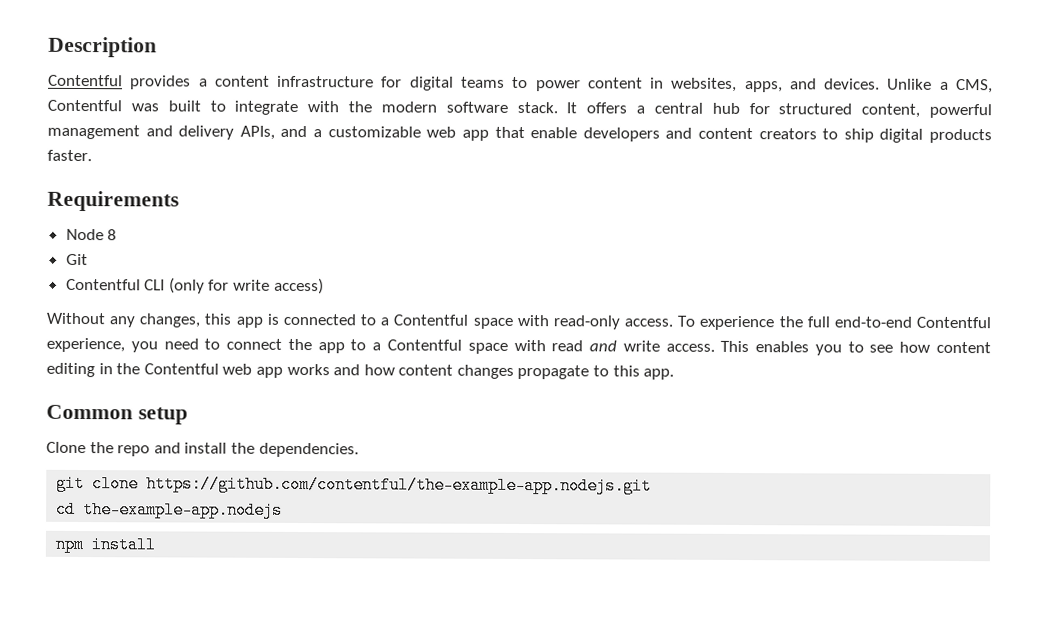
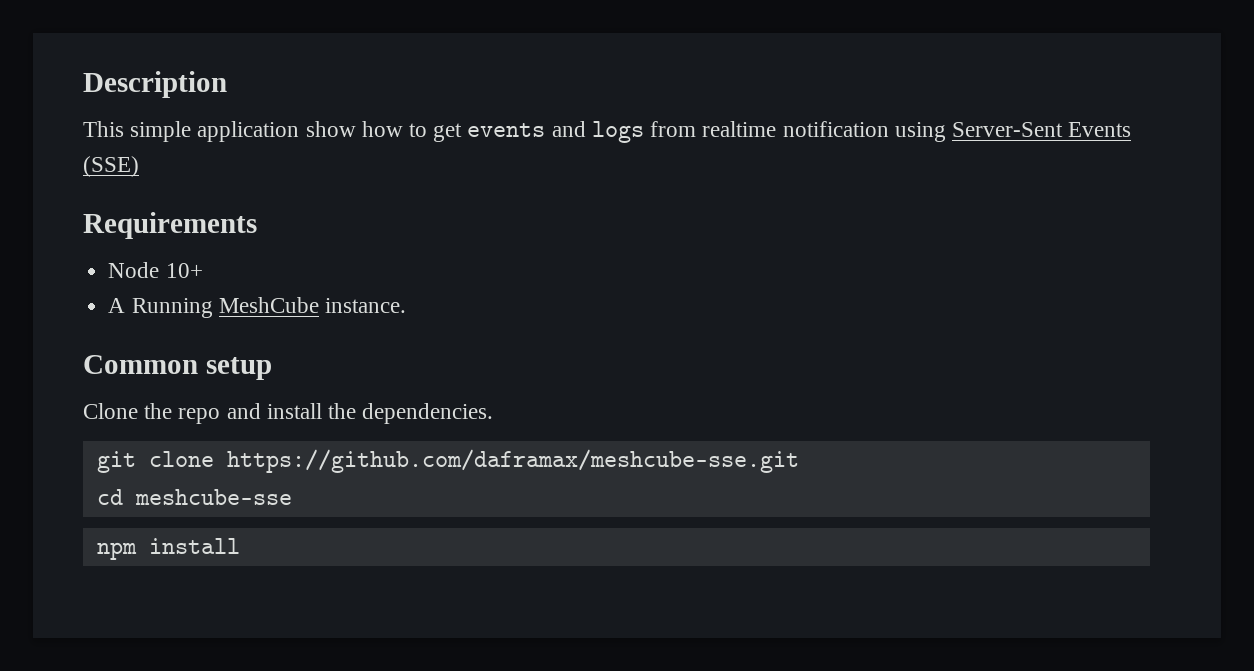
- Contentful provides a content infrastructure for digital teams to power content in websites, apps, and devices. Unlike a CMS, Contentful was built to integrate with the modern software stack. It offers a central hub for structured content, powerful management and delivery APIs, and a customizable web app that enable developers and content creators to ship digital products faster.
+ This simple application show how to get events and logs from realtime notification using Server-Sent Events (SSE)
  Requirements
- Node 8
- Git
- Contentful CLI (only for write access)
- Without any changes, this app is connected to a Contentful space with read-only access. To experience the full end-to-end Contentful experience, you need to connect the app to a Contentful space with read and write access. This enables you to see how content editing in the Contentful web app works and how content changes propagate to this app.
+ Node 10+
+ A Running MeshCube instance.
- git clone https://github.com/contentful/the-example-app.nodejs.git
+ git clone https://github.com/daframax/meshcube-sse.git
- cd the-example-app.nodejs
+ cd meshcube-sse

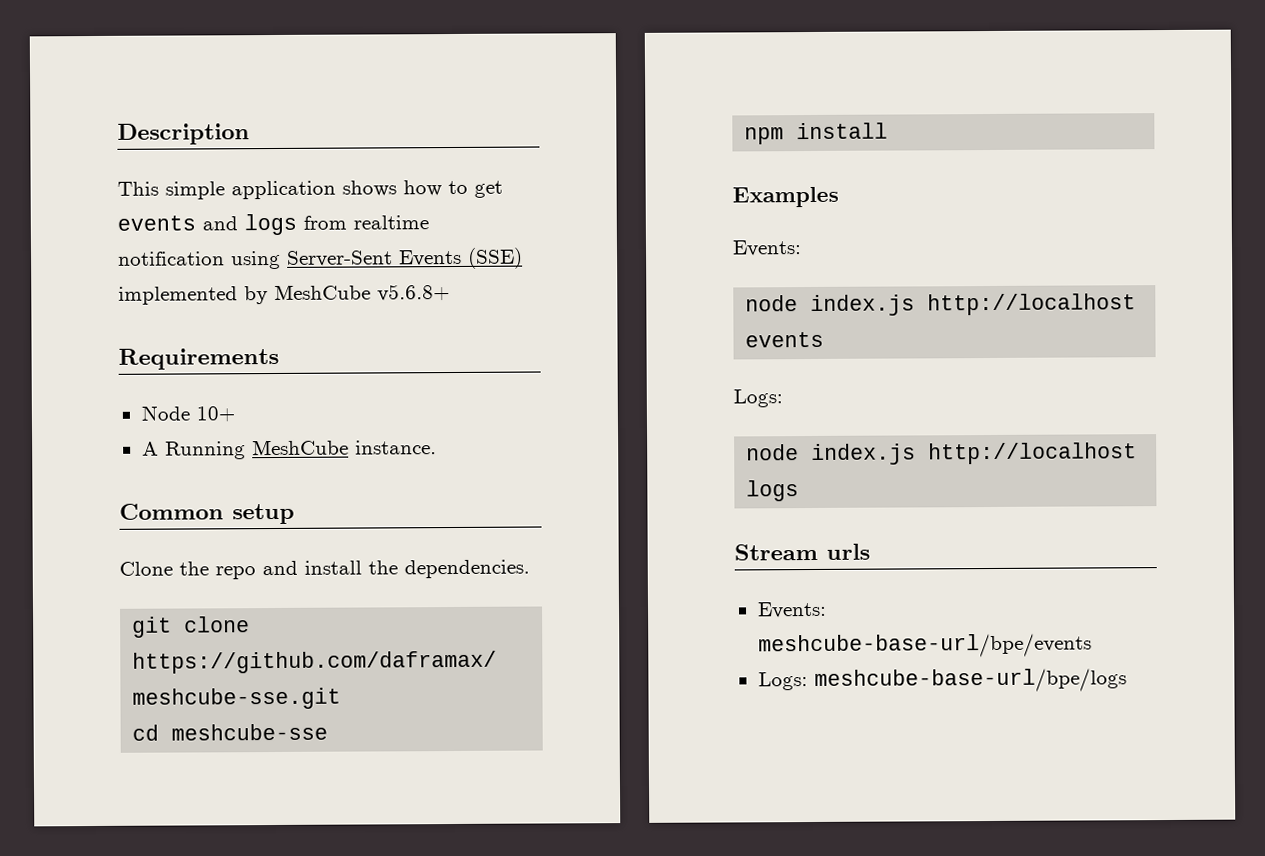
- This simple application show how to get events and logs from realtime notification using Server-Sent Events (SSE)
+ This simple application shows how to get events and logs from realtime notification using Server-Sent Events (SSE) implemented by MeshCube v5.6.8+
+ Examples
+ Events:
+ node index.js http://localhost events
+ Logs:
+ node index.js http://localhost logs
+ Stream urls
+ Events: meshcube-base-url/bpe/events
+ Logs: meshcube-base-url/bpe/logs

